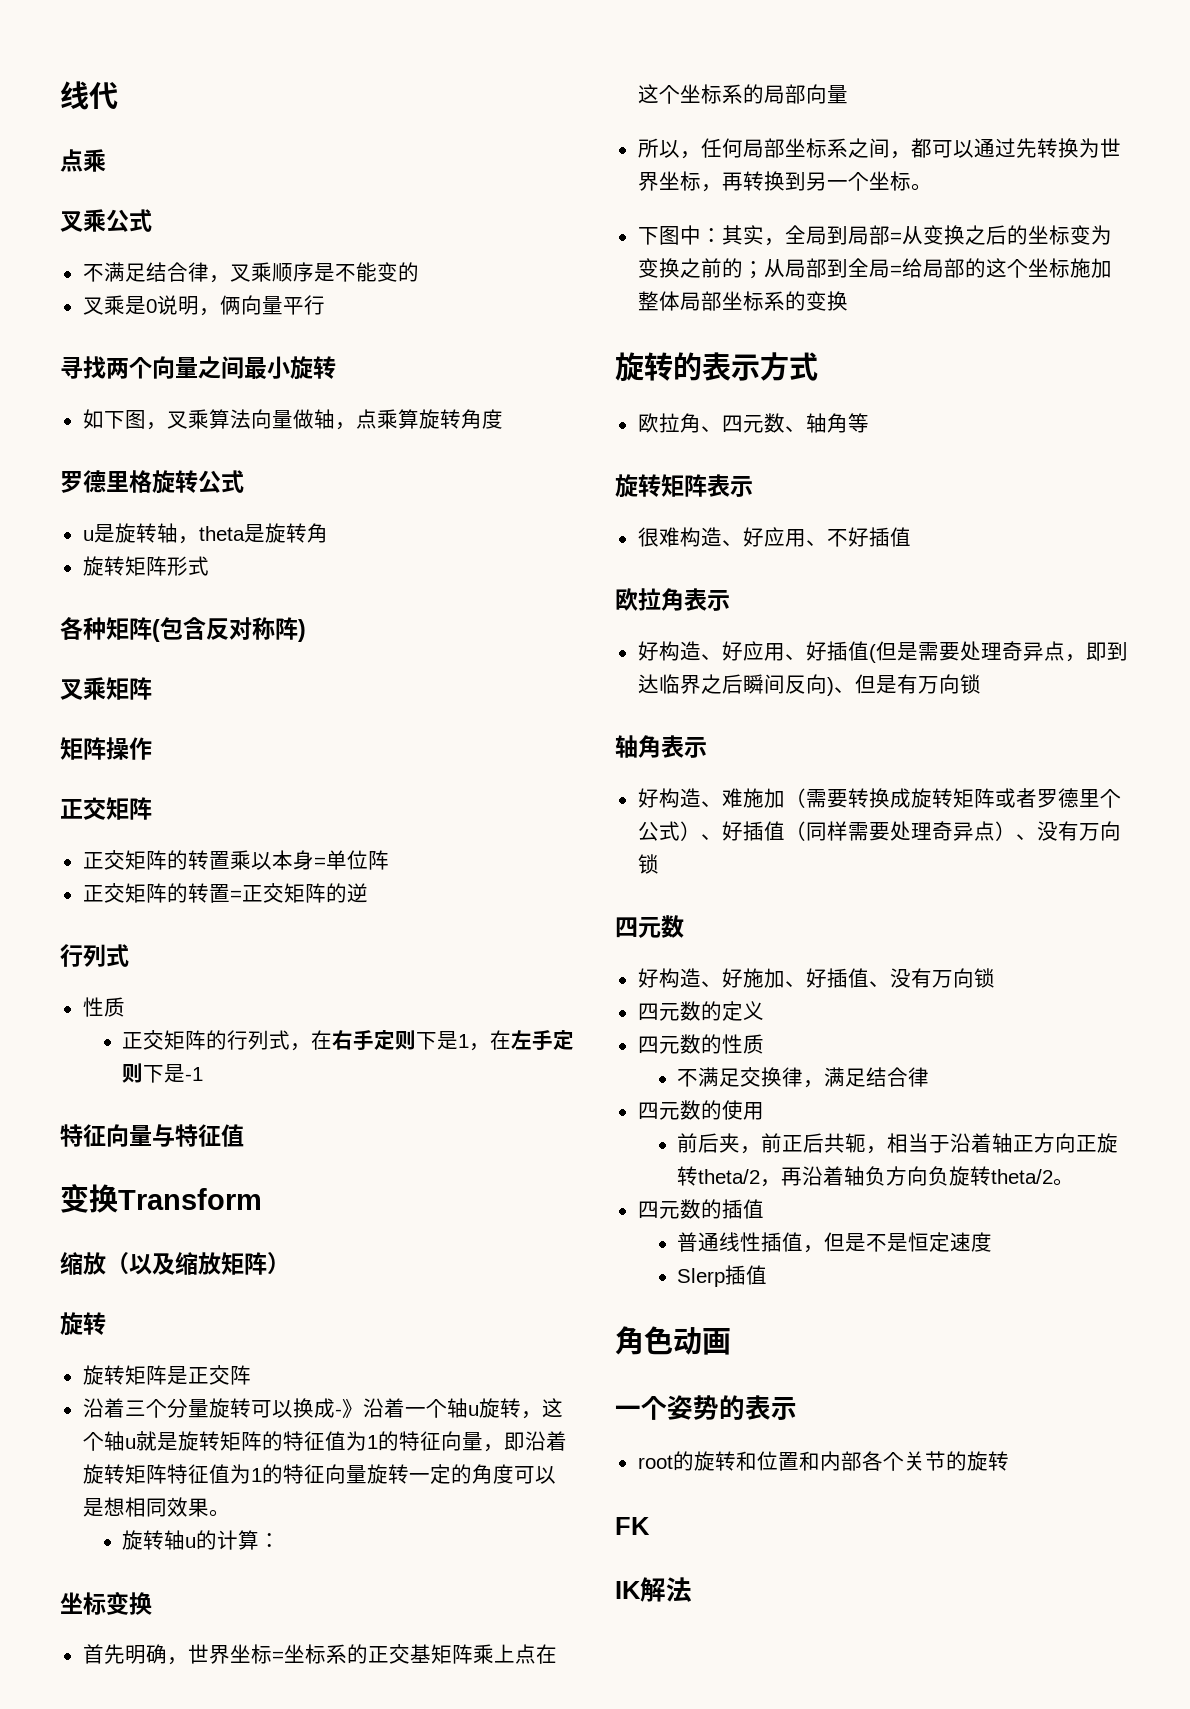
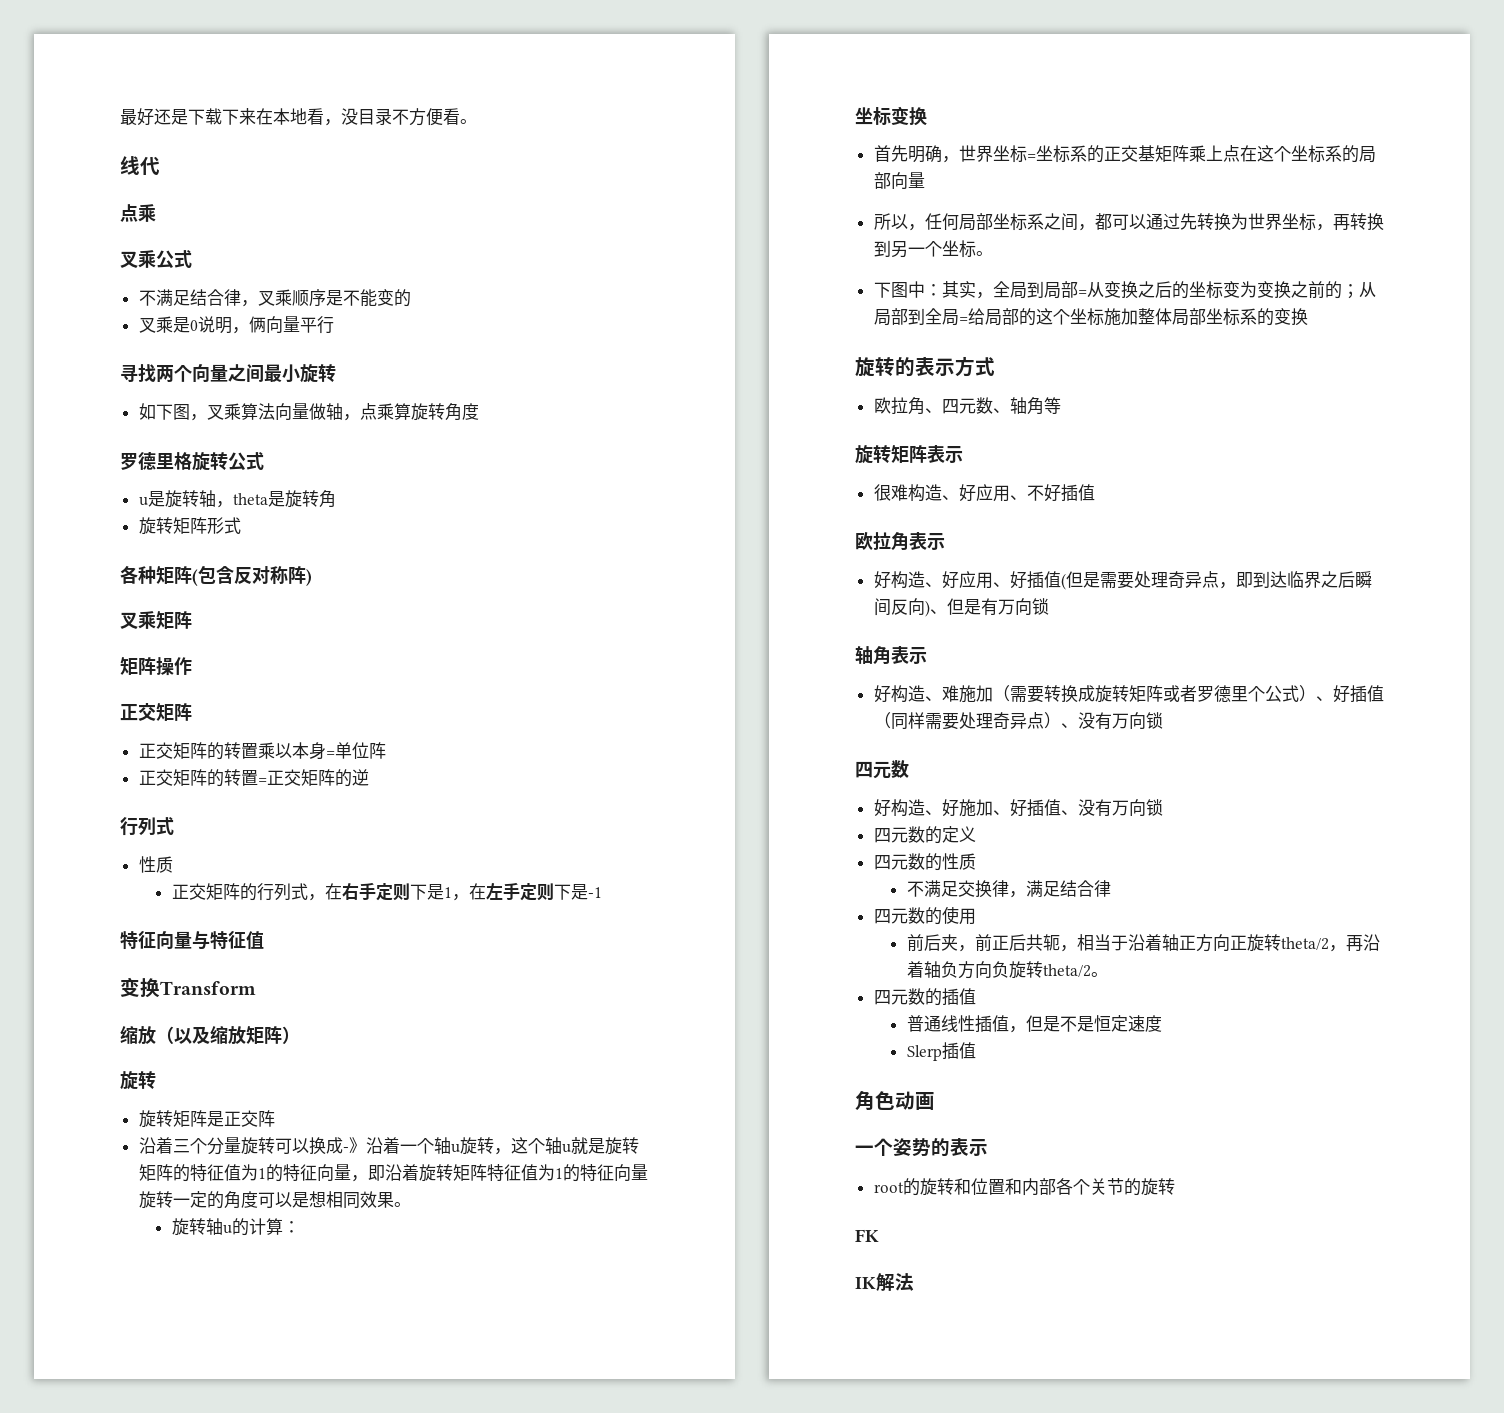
+ 最好还是下载下来在本地看，没目录不方便看。

